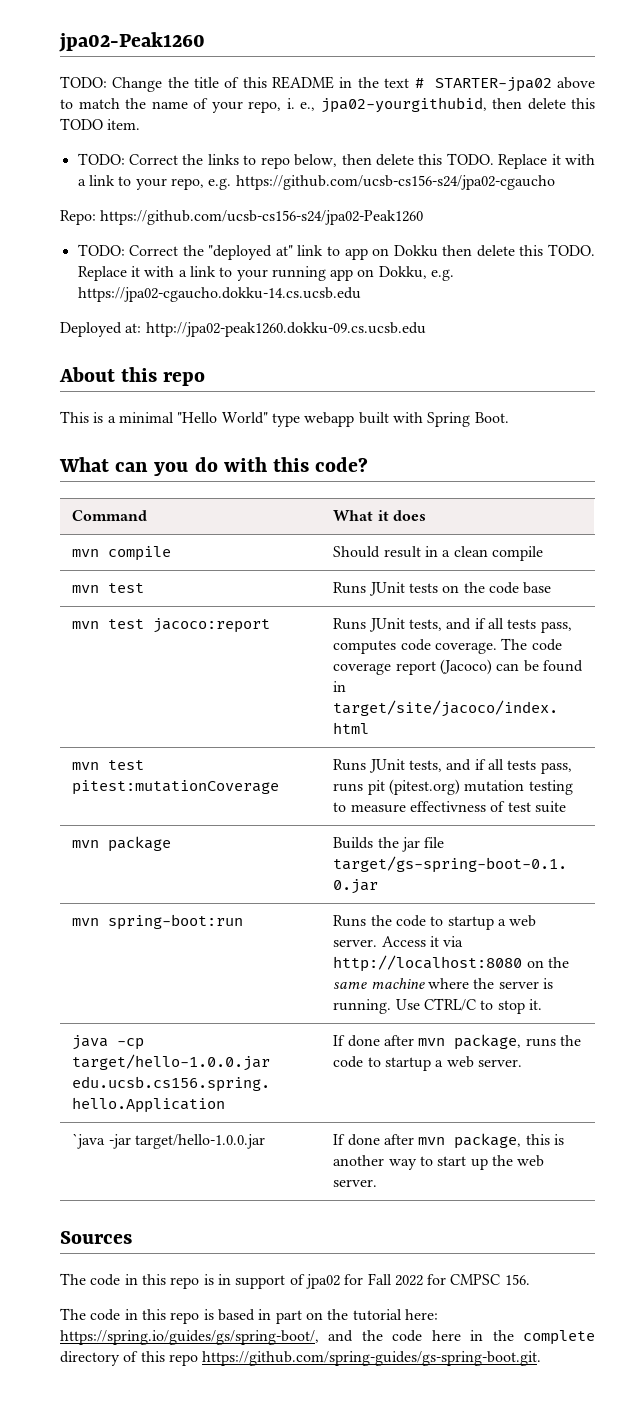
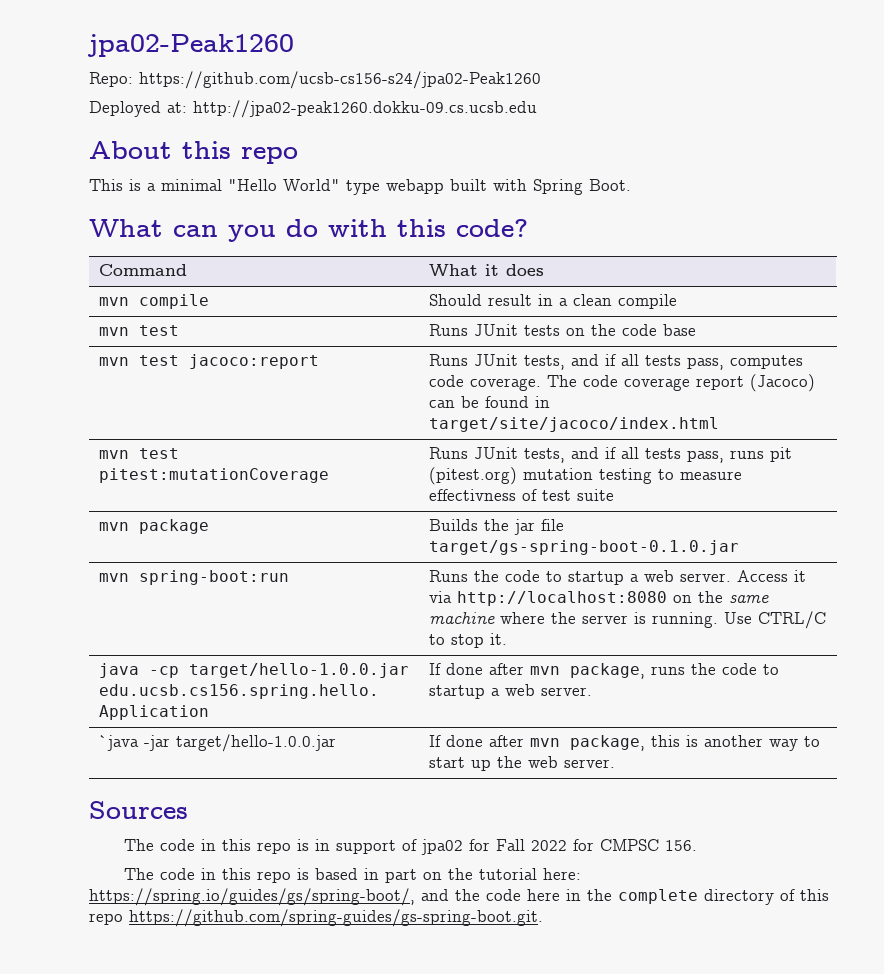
- TODO: Change the title of this README in the text # STARTER-jpa02 above to match the name of your repo, i. e., jpa02-yourgithubid, then delete this TODO item.
- TODO: Correct the links to repo below, then delete this TODO. Replace it with a link to your repo, e.g. https://github.com/ucsb-cs156-s24/jpa02-cgaucho
  Repo: https://github.com/ucsb-cs156-s24/jpa02-Peak1260
- TODO: Correct the "deployed at" link to app on Dokku then delete this TODO. Replace it with a link to your running app on Dokku, e.g. https://jpa02-cgaucho.dokku-14.cs.ucsb.edu

